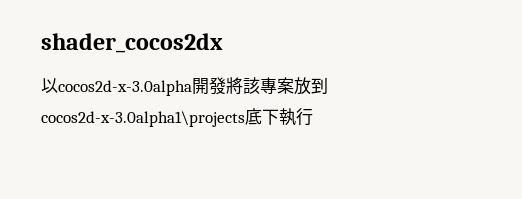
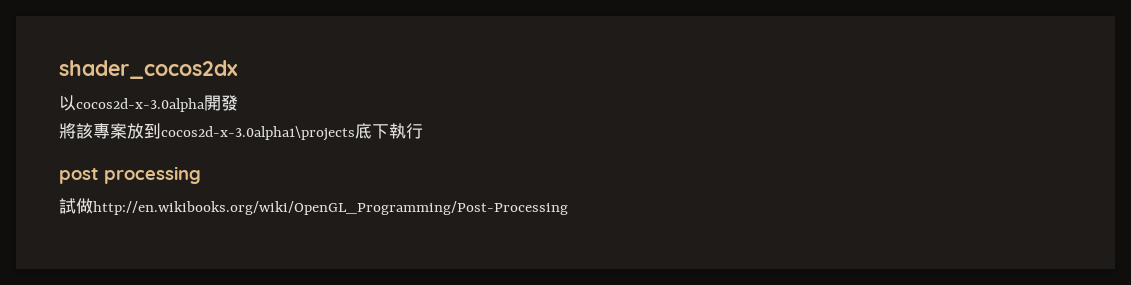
- 以cocos2d-x-3.0alpha開發將該專案放到cocos2d-x-3.0alpha1\projects底下執行
+ 以cocos2d-x-3.0alpha開發
+ 將該專案放到cocos2d-x-3.0alpha1\projects底下執行
+ post processing
+ 試做http://en.wikibooks.org/wiki/OpenGL_Programming/Post-Processing

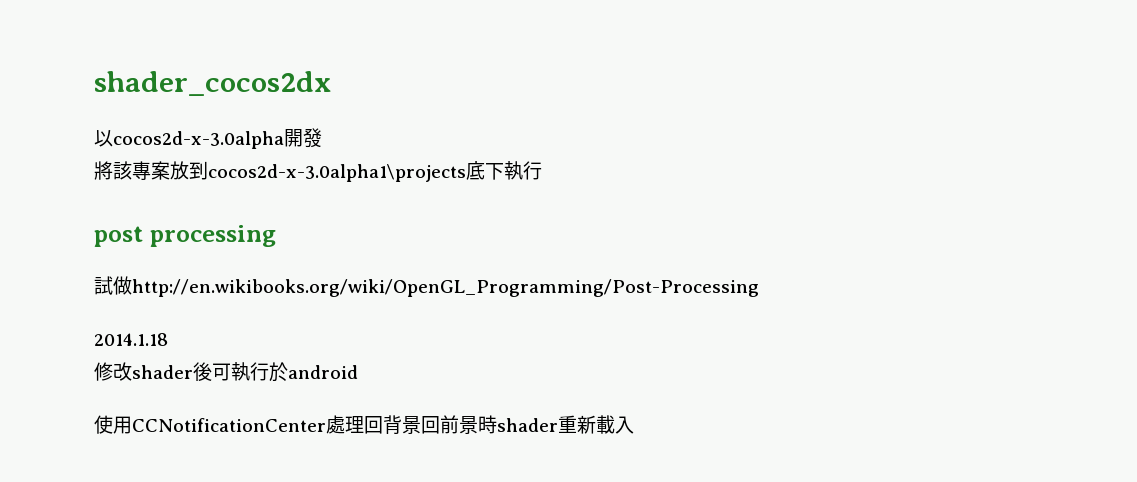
+ 2014.1.18
+ 修改shader後可執行於android
+ 使用CCNotificationCenter處理回背景回前景時shader重新載入

